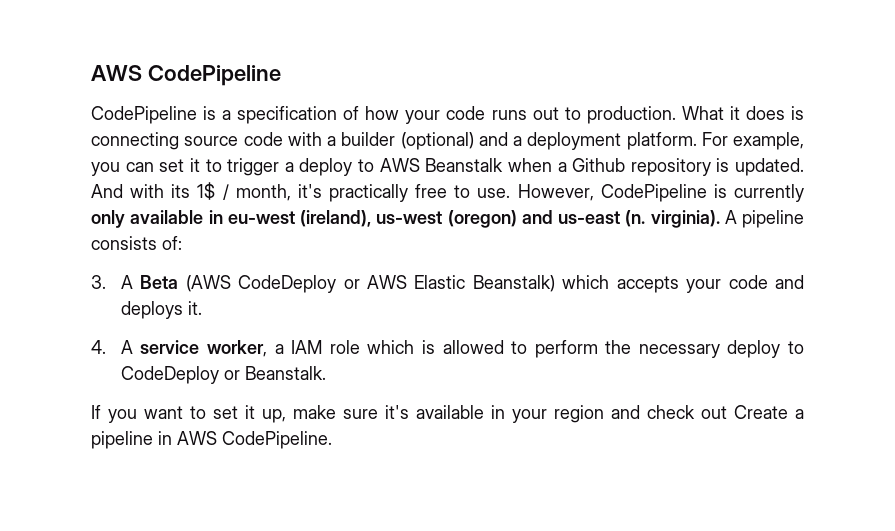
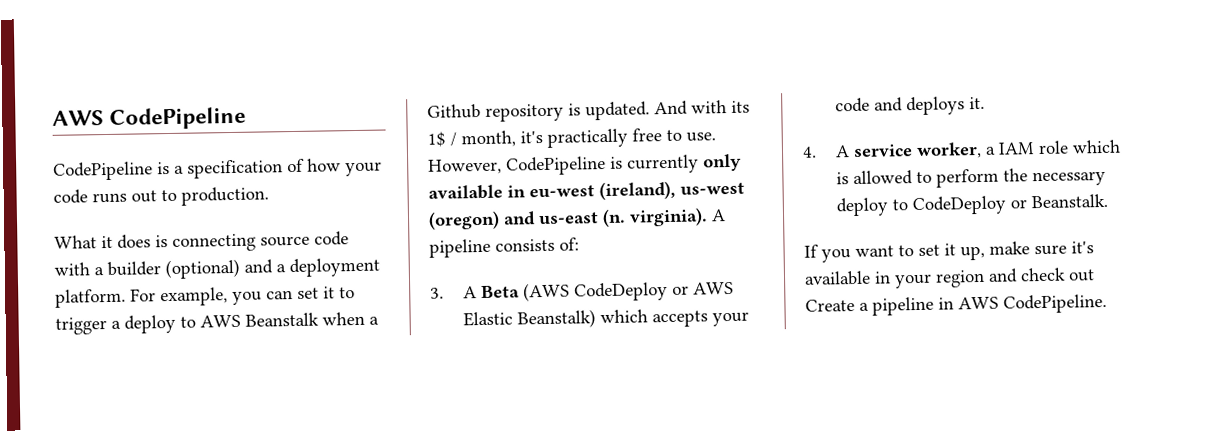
- CodePipeline is a specification of how your code runs out to production. What it does is connecting source code with a builder (optional) and a deployment platform.
+ CodePipeline is a specification of how your code runs out to production.
+ What it does is connecting source code with a builder (optional) and a deployment platform.

